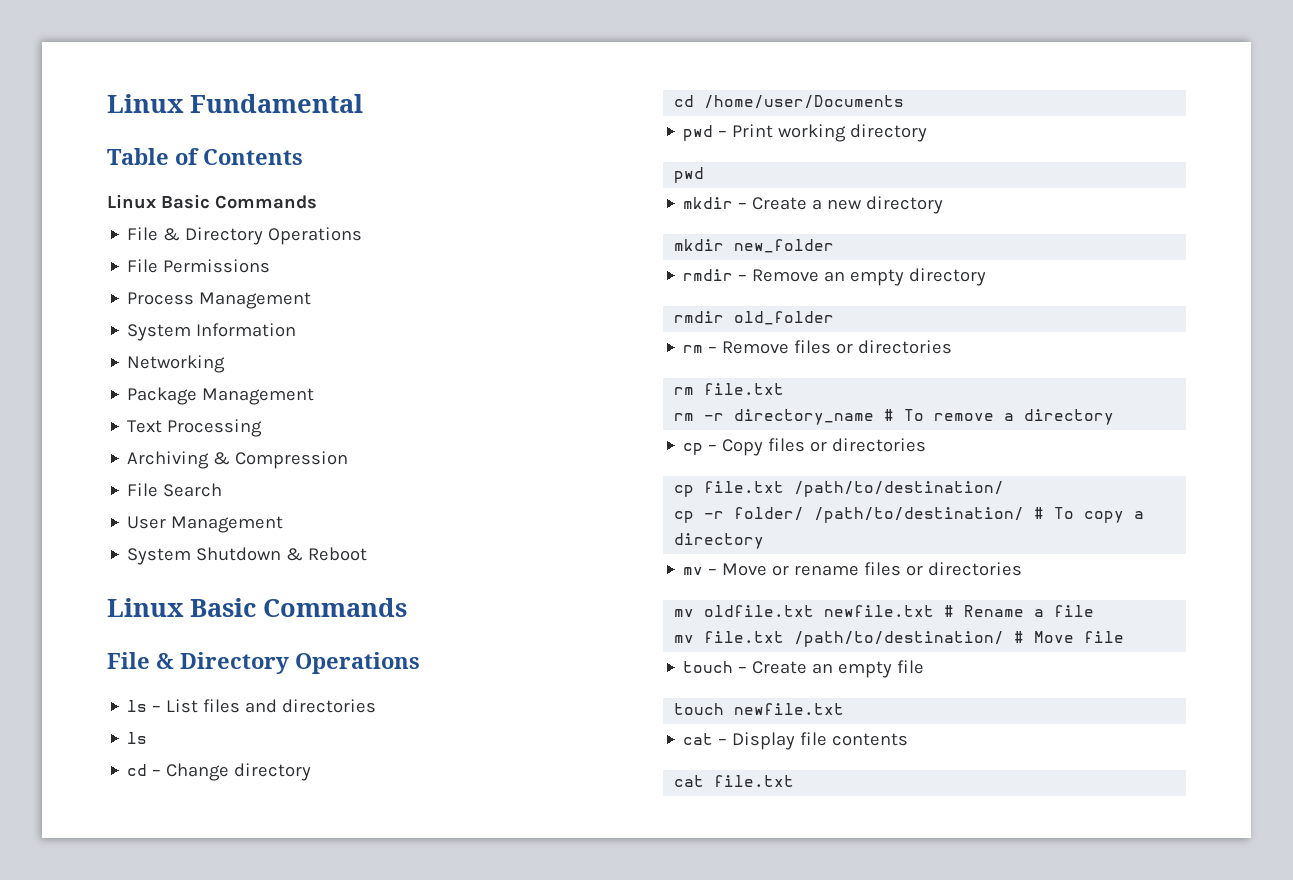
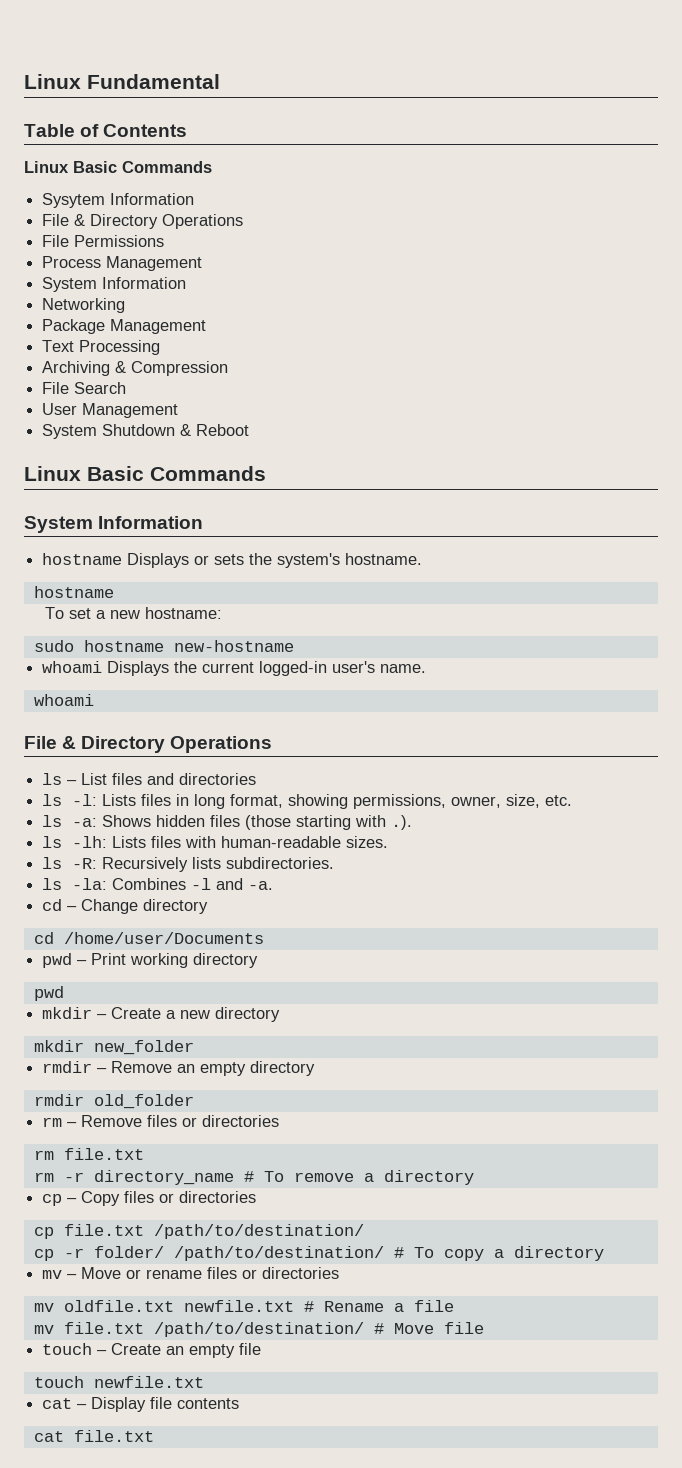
+ Sysytem Information
  System Shutdown & Reboot
  Linux Basic Commands
+ System Information
+ hostname Displays or sets the system's hostname.
+ hostname
+ To set a new hostname:
+ sudo hostname new-hostname
+ whoami Displays the current logged-in user's name.
+ whoami
  ls – List files and directories
- ls
+ ls -l: Lists files in long format, showing permissions, owner, size, etc.
+ ls -a: Shows hidden files (those starting with .).
+ ls -lh: Lists files with human-readable sizes.
+ ls -R: Recursively lists subdirectories.
+ ls -la: Combines -l and -a.

